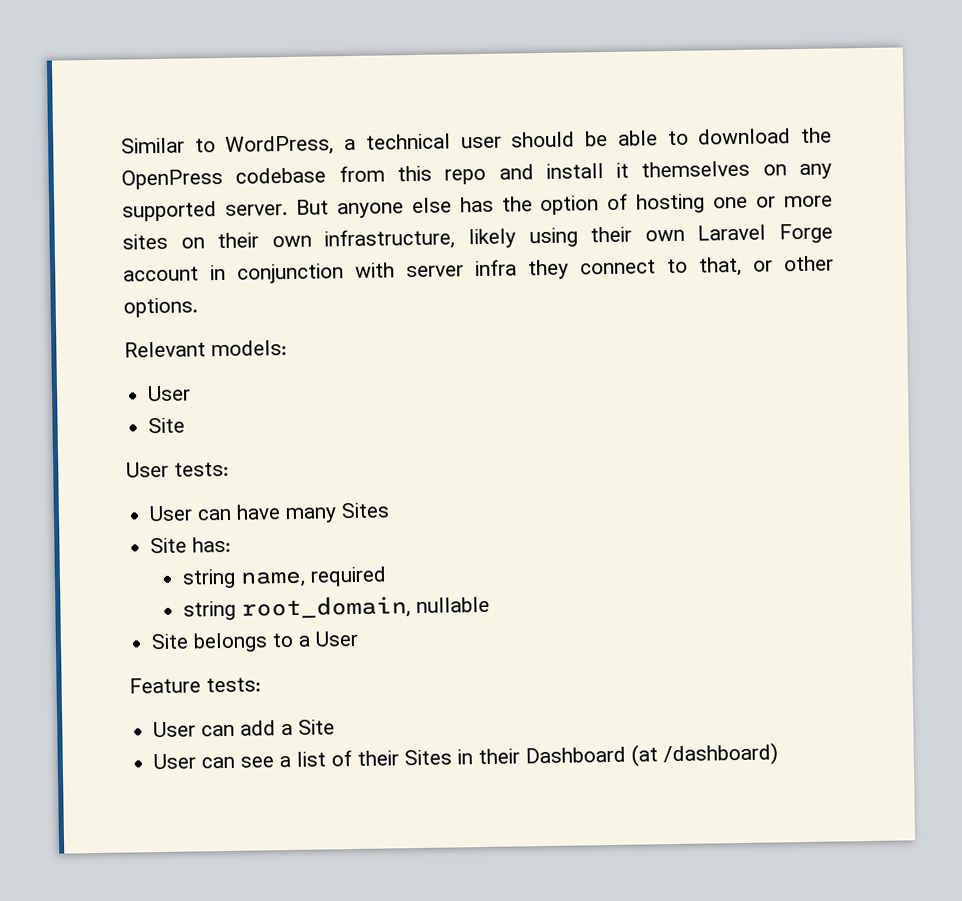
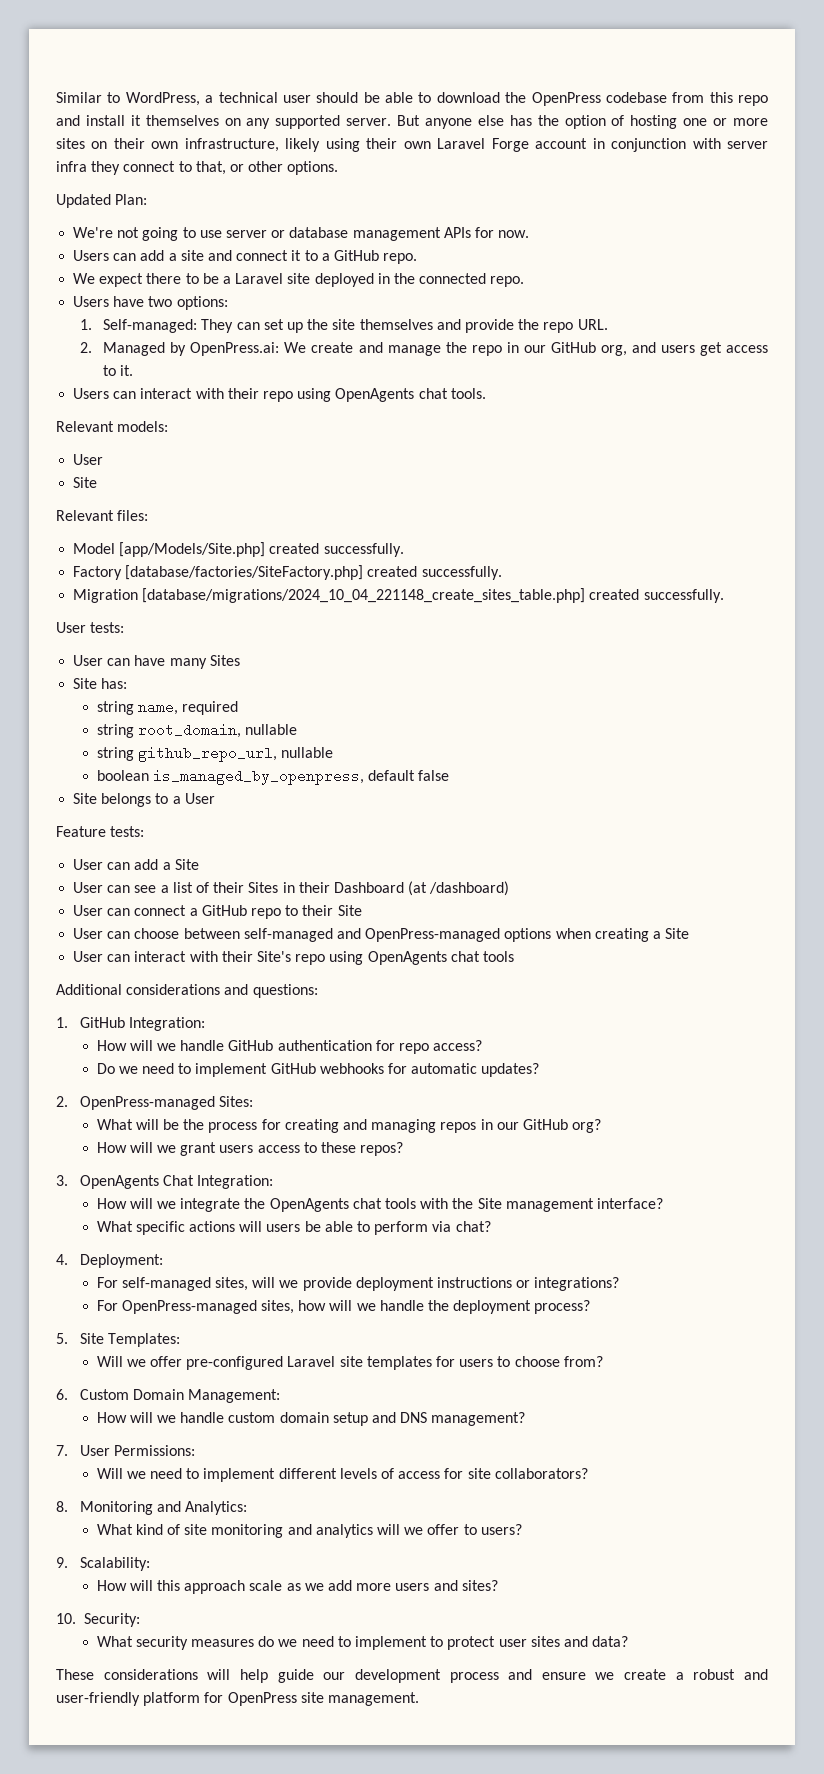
+ Updated Plan:
+ We're not going to use server or database management APIs for now.
+ Users can add a site and connect it to a GitHub repo.
+ We expect there to be a Laravel site deployed in the connected repo.
+ Users have two options:
+ 1. Self-managed: They can set up the site themselves and provide the repo URL.
+ 2. Managed by OpenPress.ai: We create and manage the repo in our GitHub org, and users get access to it.
+ Users can interact with their repo using OpenAgents chat tools.
  Relevant models:
  User
  Site
+ Relevant files:
+ Model [app/Models/Site.php] created successfully.
+ Factory [database/factories/SiteFactory.php] created successfully.
+ Migration [database/migrations/2024_10_04_221148_create_sites_table.php] created successfully.
+ string github_repo_url, nullable
+ boolean is_managed_by_openpress, default false
+ User can connect a GitHub repo to their Site
+ User can choose between self-managed and OpenPress-managed options when creating a Site
+ User can interact with their Site's repo using OpenAgents chat tools
+ Additional considerations and questions:
+ 1. GitHub Integration:
+ How will we handle GitHub authentication for repo access?
+ Do we need to implement GitHub webhooks for automatic updates?
+ 2. OpenPress-managed Sites:
+ What will be the process for creating and managing repos in our GitHub org?
+ How will we grant users access to these repos?
+ 3. OpenAgents Chat Integration:
+ How will we integrate the OpenAgents chat tools with the Site management interface?
+ What specific actions will users be able to perform via chat?
+ 4. Deployment:
+ For self-managed sites, will we provide deployment instructions or integrations?
+ For OpenPress-managed sites, how will we handle the deployment process?
+ 5. Site Templates:
+ Will we offer pre-configured Laravel site templates for users to choose from?
+ 6. Custom Domain Management:
+ How will we handle custom domain setup and DNS management?
+ 7. User Permissions:
+ Will we need to implement different levels of access for site collaborators?
+ 8. Monitoring and Analytics:
+ What kind of site monitoring and analytics will we offer to users?
+ 9. Scalability:
+ How will this approach scale as we add more users and sites?
+ 10. Security:
+ What security measures do we need to implement to protect user sites and data?
+ These considerations will help guide our development process and ensure we create a robust and user-friendly platform for OpenPress site management.

